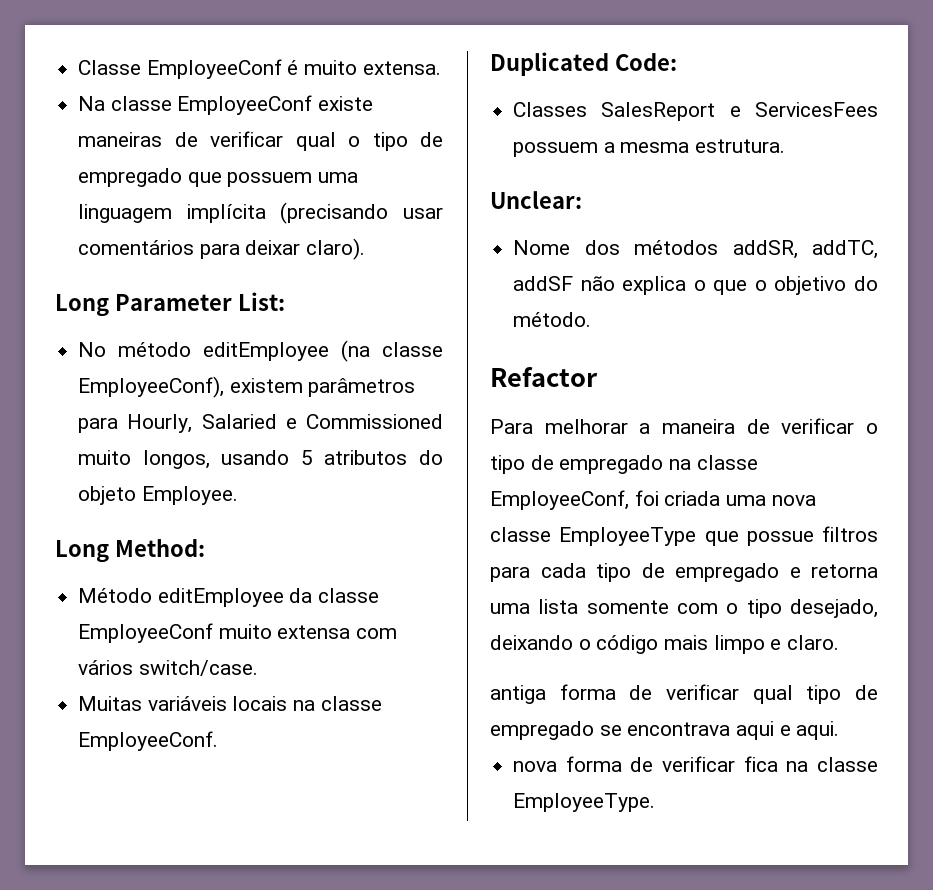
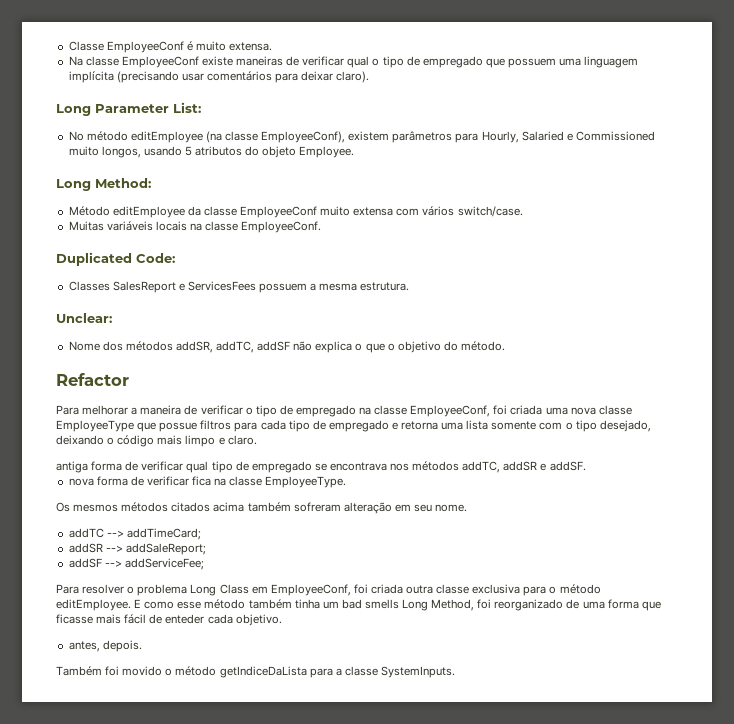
- antiga forma de verificar qual tipo de empregado se encontrava aqui e aqui.
+ antiga forma de verificar qual tipo de empregado se encontrava nos métodos addTC, addSR e addSF.
+ Os mesmos métodos citados acima também sofreram alteração em seu nome.
+ addTC --> addTimeCard;
+ addSR --> addSaleReport;
+ addSF --> addServiceFee;
+ Para resolver o problema Long Class em EmployeeConf, foi criada outra classe exclusiva para o método editEmployee. E como esse método também tinha um bad smells Long Method, foi reorganizado de uma forma que ficasse mais fácil de enteder cada objetivo.
+ antes, depois.
+ Também foi movido o método getIndiceDaLista para a classe SystemInputs.

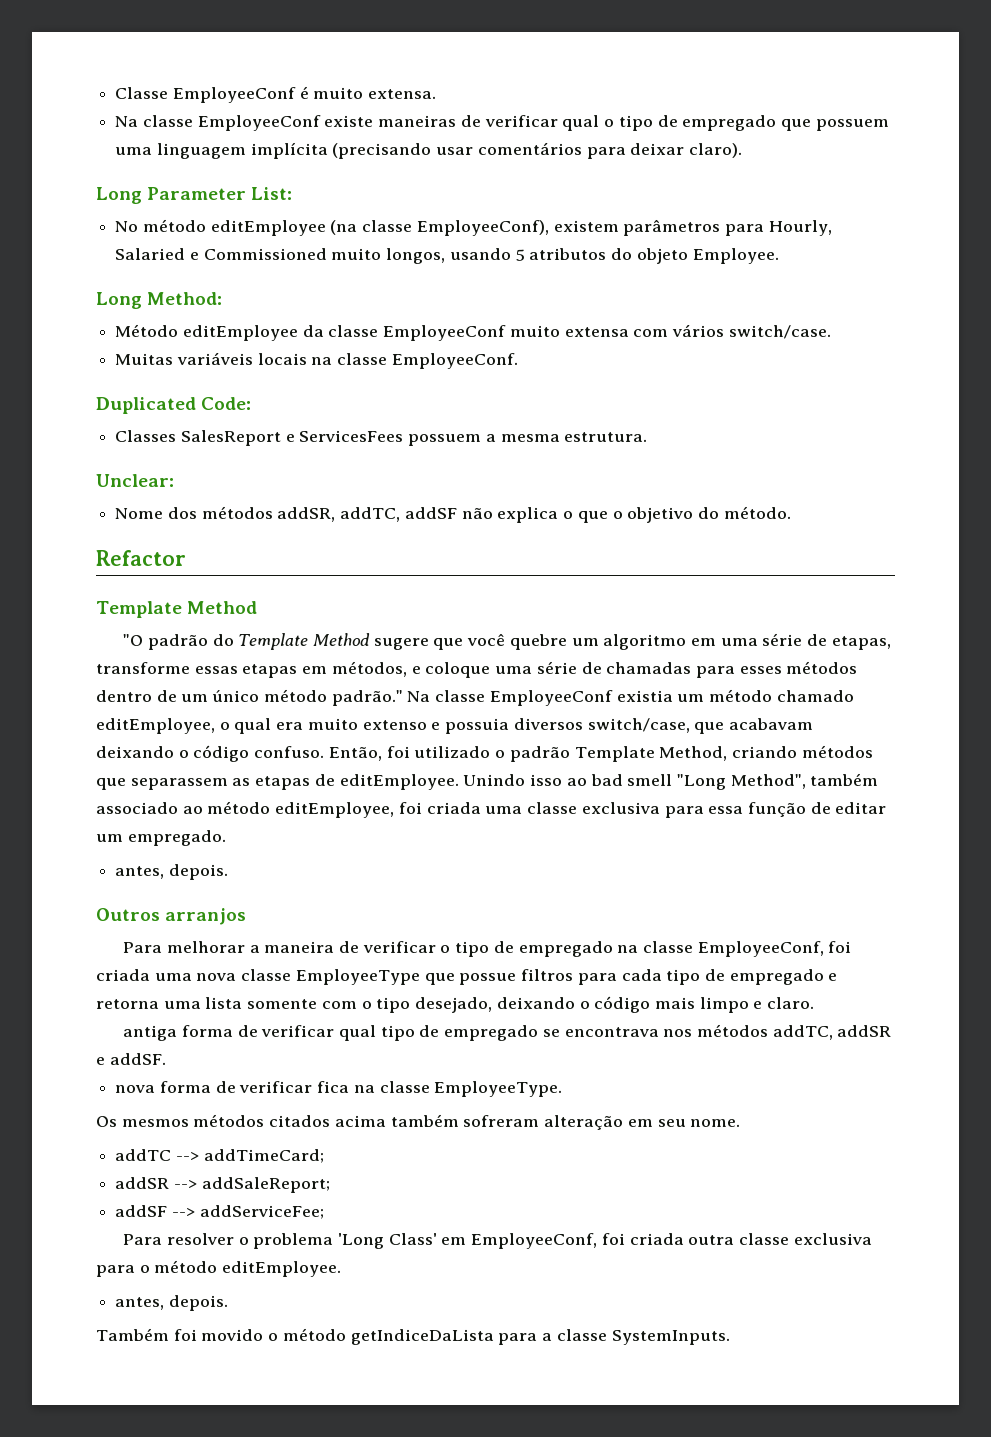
  Refactor
+ Template Method
+ "O padrão do Template Method sugere que você quebre um algoritmo em uma série de etapas, transforme essas etapas em métodos, e coloque uma série de chamadas para esses métodos dentro de um único método padrão." Na classe EmployeeConf existia um método chamado editEmployee, o qual era muito extenso e possuia diversos switch/case, que acabavam deixando o código confuso. Então, foi utilizado o padrão Template Method, criando métodos que separassem as etapas de editEmployee. Unindo isso ao bad smell "Long Method", também associado ao método editEmployee, foi criada uma classe exclusiva para essa função de editar um empregado.
+ antes, depois.
+ Outros arranjos
- Para resolver o problema Long Class em EmployeeConf, foi criada outra classe exclusiva para o método editEmployee. E como esse método também tinha um bad smells Long Method, foi reorganizado de uma forma que ficasse mais fácil de enteder cada objetivo.
+ Para resolver o problema 'Long Class' em EmployeeConf, foi criada outra classe exclusiva para o método editEmployee.

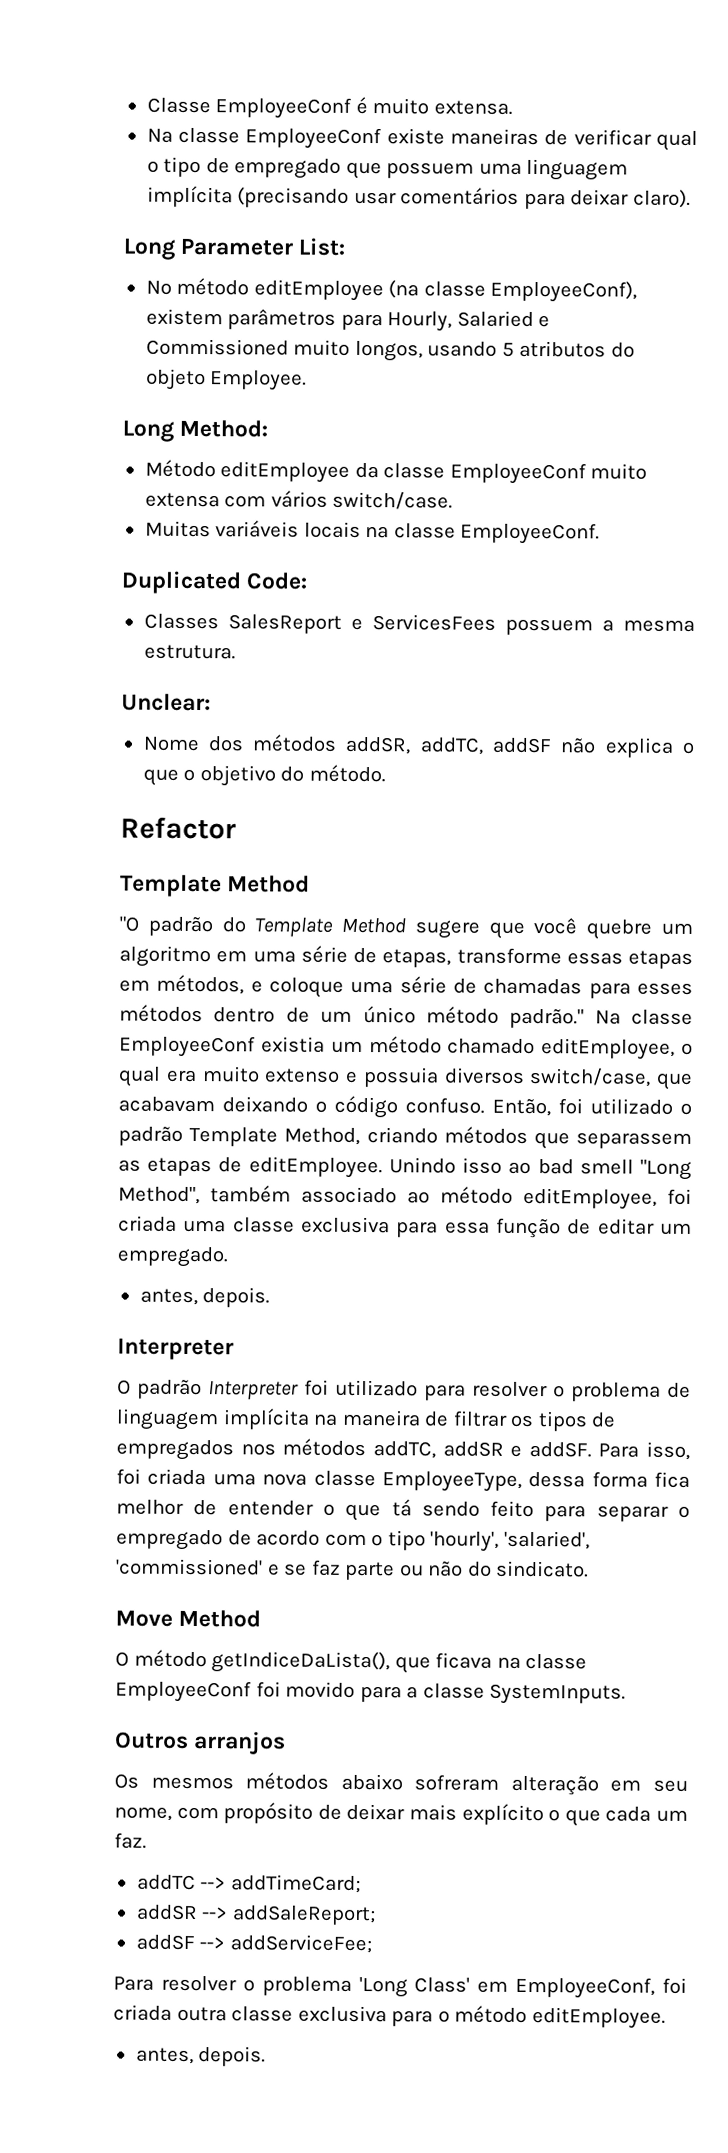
  Unindo isso ao bad smell "Long Method", também associado ao método editEmployee, foi criada uma classe exclusiva para essa função de editar um empregado.
  antes, depois.
+ Interpreter
+ O padrão Interpreter foi utilizado para resolver o problema de linguagem implícita na maneira de filtrar os tipos de empregados nos métodos addTC, addSR e addSF. Para isso, foi criada uma nova classe EmployeeType, dessa forma fica melhor de entender o que tá sendo feito para separar o empregado de acordo com o tipo 'hourly', 'salaried', 'commissioned' e se faz parte ou não do sindicato.
+ Move Method
+ O método getIndiceDaLista(), que ficava na classe EmployeeConf foi movido para a classe SystemInputs.
  Outros arranjos
- Para melhorar a maneira de verificar o tipo de empregado na classe EmployeeConf, foi criada uma nova classe EmployeeType que possue filtros para cada tipo de empregado e retorna uma lista somente com o tipo desejado, deixando o código mais limpo e claro.
- antiga forma de verificar qual tipo de empregado se encontrava nos métodos addTC, addSR e addSF.
- nova forma de verificar fica na classe EmployeeType.
- Os mesmos métodos citados acima também sofreram alteração em seu nome.
+ Os mesmos métodos abaixo sofreram alteração em seu nome, com propósito de deixar mais explícito o que cada um faz.
- Também foi movido o método getIndiceDaLista para a classe SystemInputs.

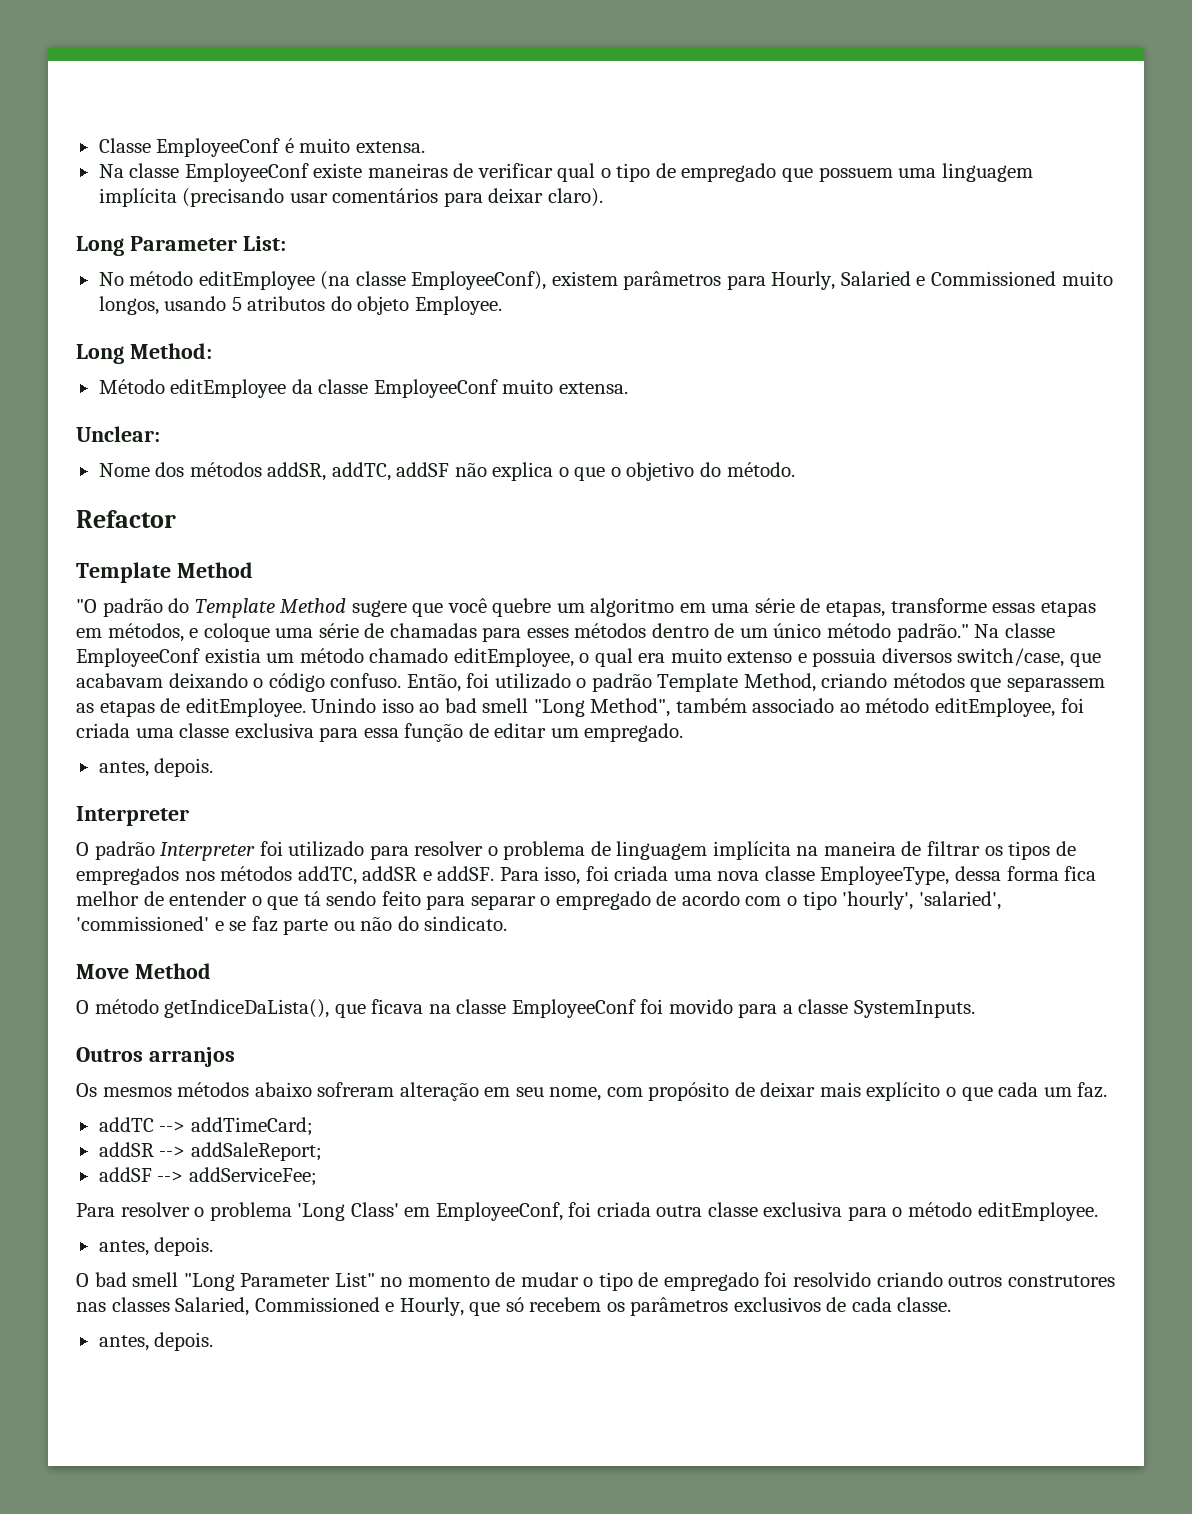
- Método editEmployee da classe EmployeeConf muito extensa com vários switch/case.
- Muitas variáveis locais na classe EmployeeConf.
- Duplicated Code:
- Classes SalesReport e ServicesFees possuem a mesma estrutura.
+ Método editEmployee da classe EmployeeConf muito extensa.
+ O bad smell "Long Parameter List" no momento de mudar o tipo de empregado foi resolvido criando outros construtores nas classes Salaried, Commissioned e Hourly, que só recebem os parâmetros exclusivos de cada classe.
+ antes, depois.

